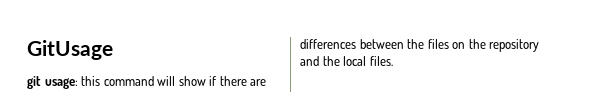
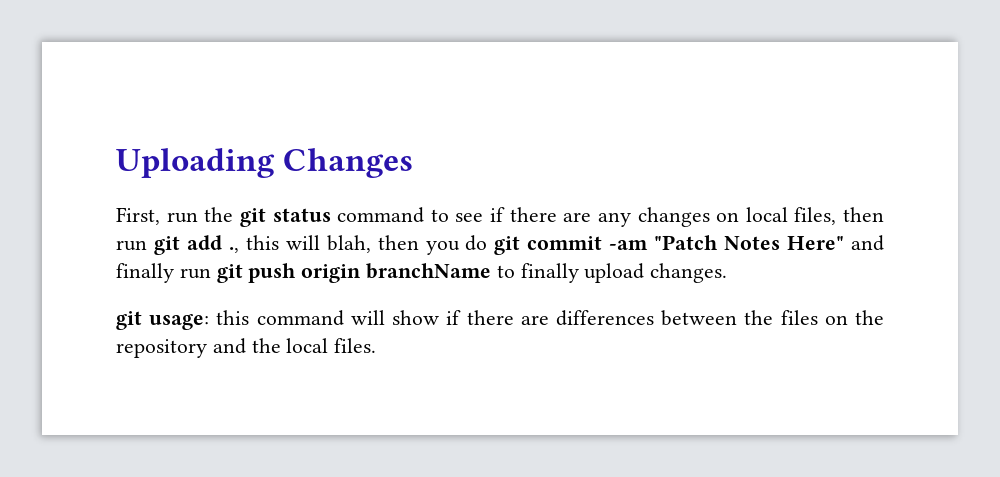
- GitUsage
+ Uploading Changes
+ First, run the git status command to see if there are any changes on local files, then run git add ., this will blah, then you do git commit -am "Patch Notes Here" and finally run git push origin branchName to finally upload changes.

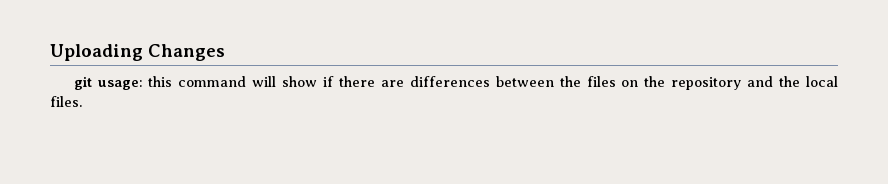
- First, run the git status command to see if there are any changes on local files, then run git add ., this will blah, then you do git commit -am "Patch Notes Here" and finally run git push origin branchName to finally upload changes.

